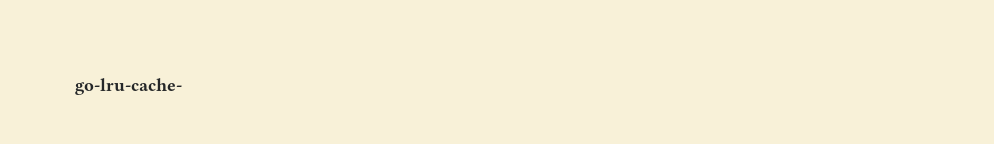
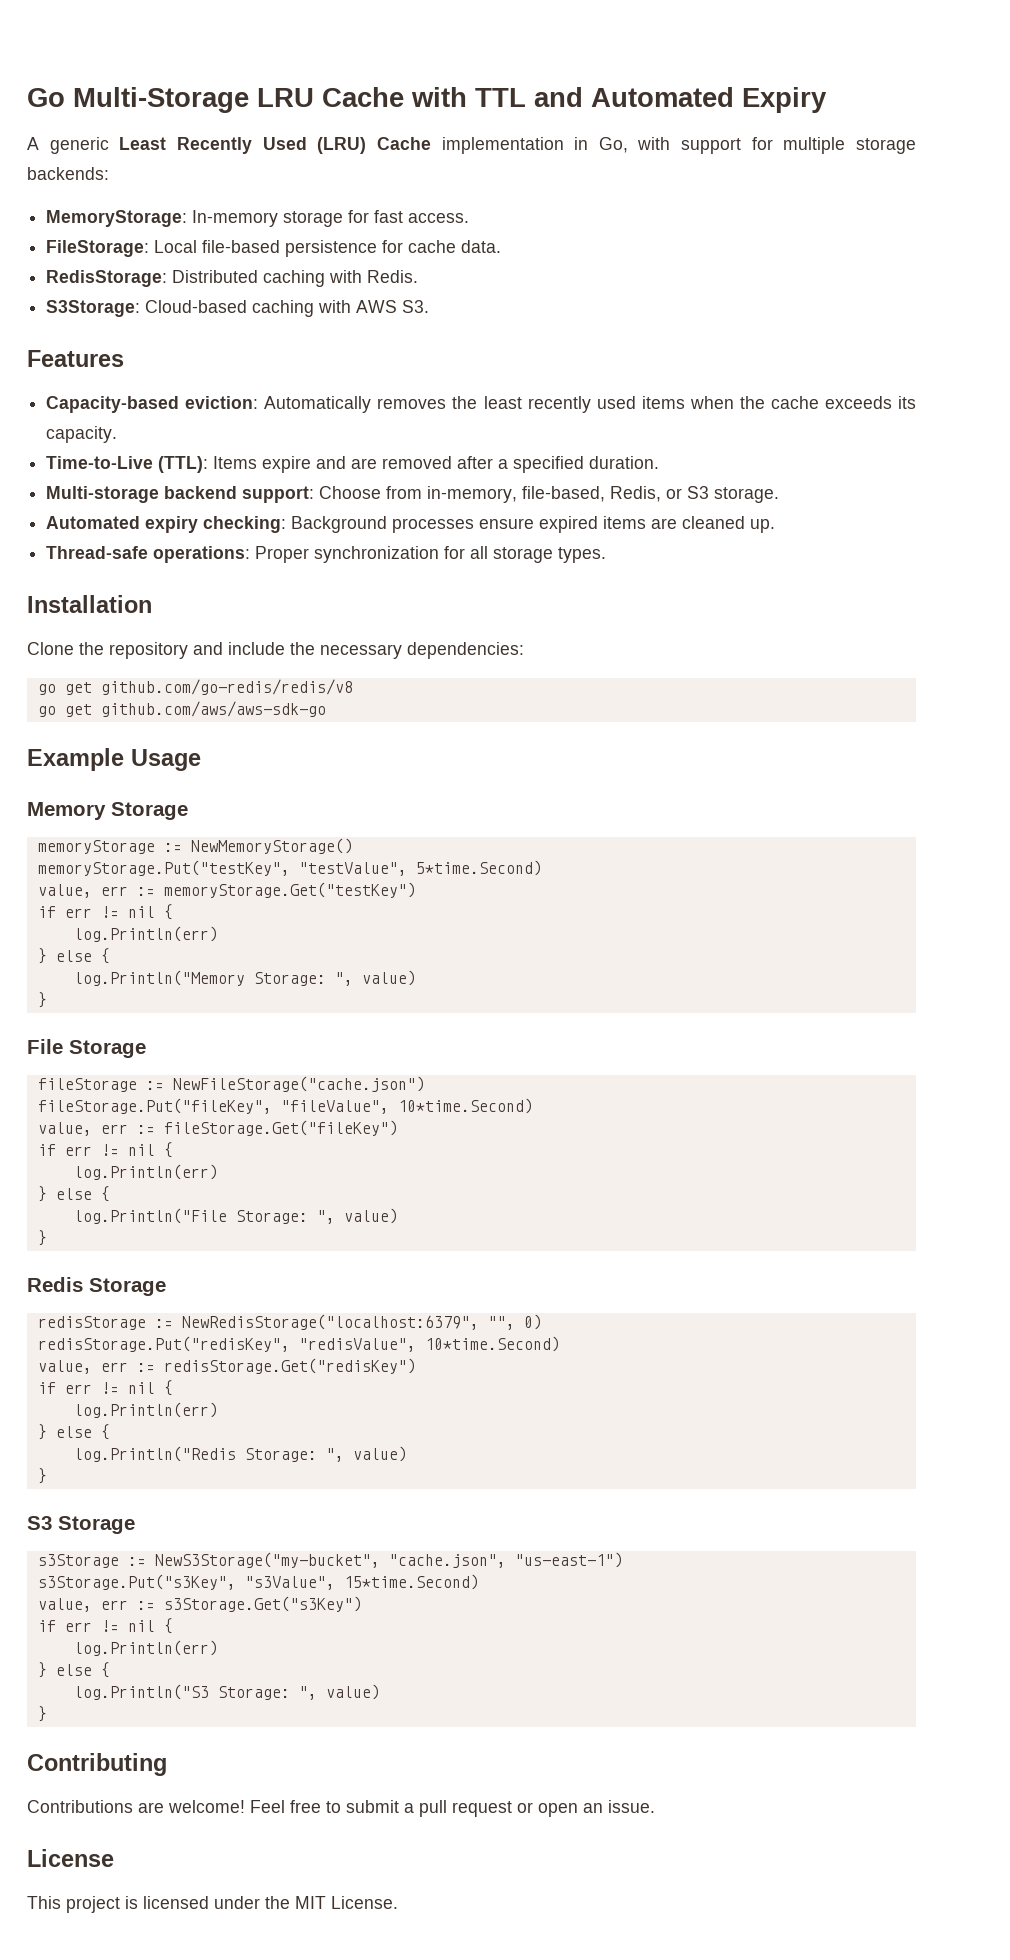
- go-lru-cache-
+ Go Multi-Storage LRU Cache with TTL and Automated Expiry
+ A generic Least Recently Used (LRU) Cache implementation in Go, with support for multiple storage backends:
+ MemoryStorage: In-memory storage for fast access.
+ FileStorage: Local file-based persistence for cache data.
+ RedisStorage: Distributed caching with Redis.
+ S3Storage: Cloud-based caching with AWS S3.
+ Features
+ Capacity-based eviction: Automatically removes the least recently used items when the cache exceeds its capacity.
+ Time-to-Live (TTL): Items expire and are removed after a specified duration.
+ Multi-storage backend support: Choose from in-memory, file-based, Redis, or S3 storage.
+ Automated expiry checking: Background processes ensure expired items are cleaned up.
+ Thread-safe operations: Proper synchronization for all storage types.
+ Installation
+ Clone the repository and include the necessary dependencies:
+ go get github.com/go-redis/redis/v8
+ go get github.com/aws/aws-sdk-go
+ Example Usage
+ Memory Storage
+ memoryStorage := NewMemoryStorage()
+ memoryStorage.Put("testKey", "testValue", 5*time.Second)
+ value, err := memoryStorage.Get("testKey")
+ if err != nil {
+ log.Println(err)
+ } else {
+ log.Println("Memory Storage: ", value)
+ }
+ File Storage
+ fileStorage := NewFileStorage("cache.json")
+ fileStorage.Put("fileKey", "fileValue", 10*time.Second)
+ value, err := fileStorage.Get("fileKey")
+ if err != nil {
+ log.Println(err)
+ } else {
+ log.Println("File Storage: ", value)
+ }
+ Redis Storage
+ redisStorage := NewRedisStorage("localhost:6379", "", 0)
+ redisStorage.Put("redisKey", "redisValue", 10*time.Second)
+ value, err := redisStorage.Get("redisKey")
+ if err != nil {
+ log.Println(err)
+ } else {
+ log.Println("Redis Storage: ", value)
+ }
+ S3 Storage
+ s3Storage := NewS3Storage("my-bucket", "cache.json", "us-east-1")
+ s3Storage.Put("s3Key", "s3Value", 15*time.Second)
+ value, err := s3Storage.Get("s3Key")
+ if err != nil {
+ log.Println(err)
+ } else {
+ log.Println("S3 Storage: ", value)
+ }
+ Contributing
+ Contributions are welcome! Feel free to submit a pull request or open an issue.
+ License
+ This project is licensed under the MIT License.

